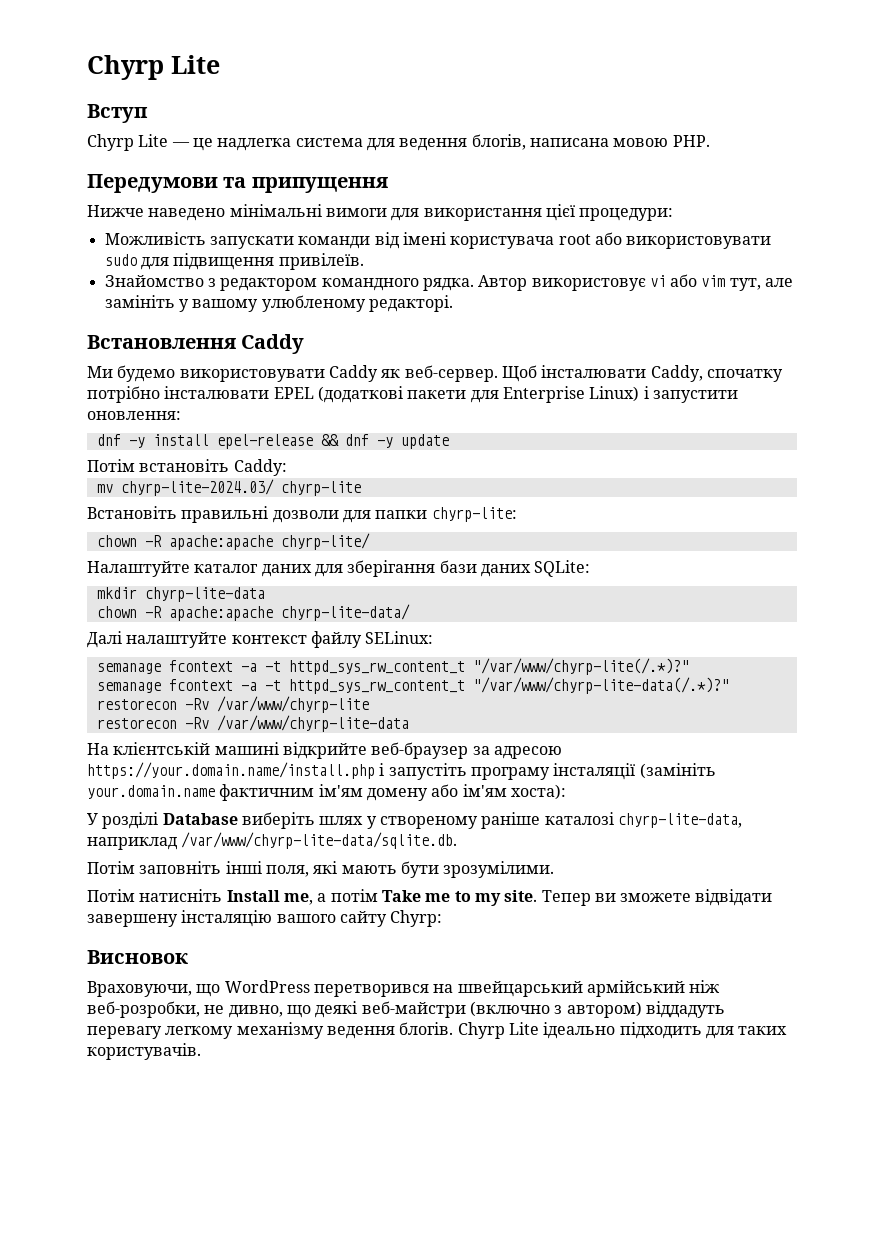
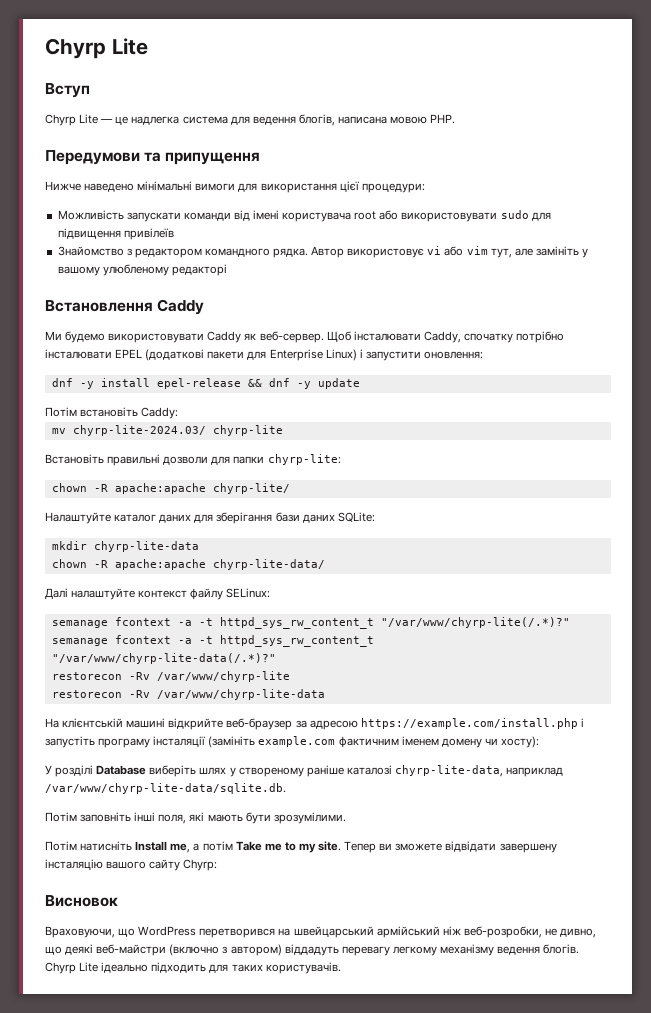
- Можливість запускати команди від імені користувача root або використовувати sudo для підвищення привілеїв.
+ Можливість запускати команди від імені користувача root або використовувати sudo для підвищення привілеїв
- Автор використовує vi або vim тут, але замініть у вашому улюбленому редакторі.
+ Автор використовує vi або vim тут, але замініть у вашому улюбленому редакторі
- На клієнтській машині відкрийте веб-браузер за адресою https://your.domain.name/install.php і запустіть програму інсталяції (замініть your.domain.name фактичним ім'ям домену або ім'ям хоста):
+ На клієнтській машині відкрийте веб-браузер за адресою https://example.com/install.php і запустіть програму інсталяції (замініть example.com фактичним іменем домену чи хосту):

